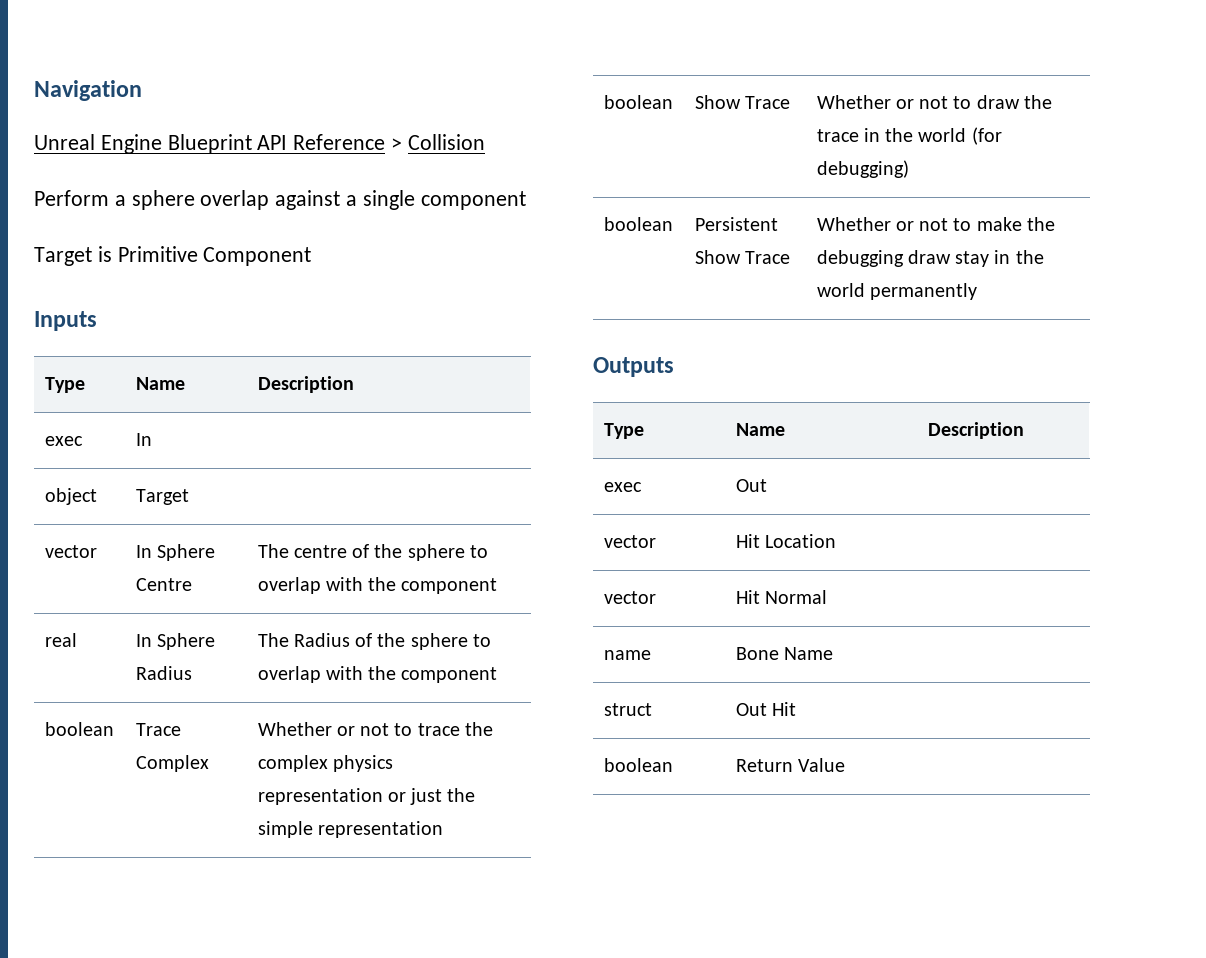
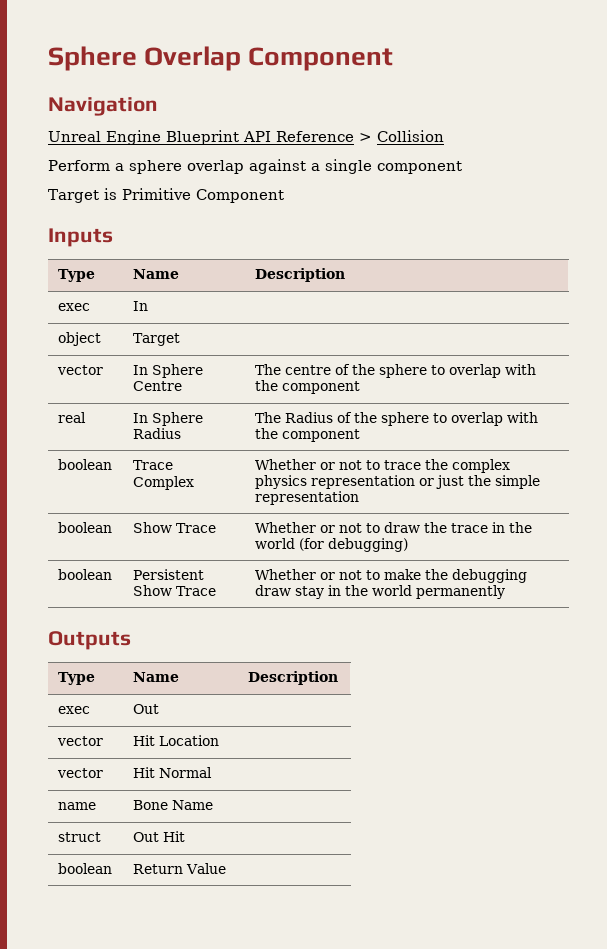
+ Sphere Overlap Component

